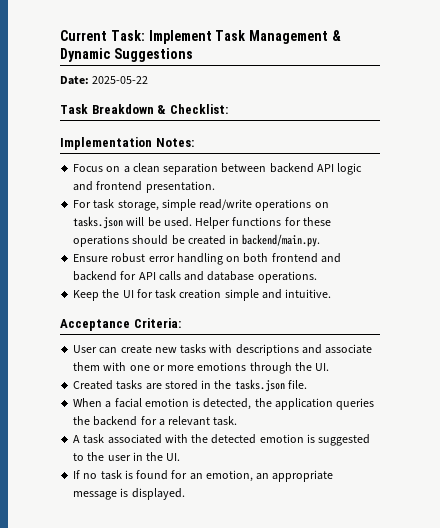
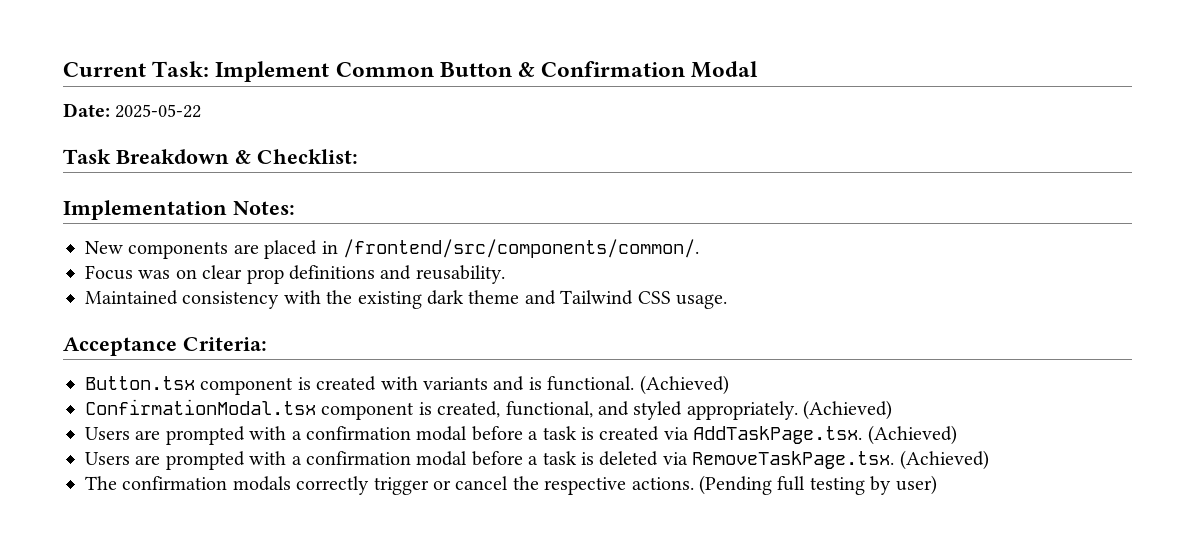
- Current Task: Implement Task Management & Dynamic Suggestions
+ Current Task: Implement Common Button & Confirmation Modal
- Focus on a clean separation between backend API logic and frontend presentation.
- For task storage, simple read/write operations on tasks.json will be used. Helper functions for these operations should be created in backend/main.py.
- Ensure robust error handling on both frontend and backend for API calls and database operations.
- Keep the UI for task creation simple and intuitive.
+ New components are placed in /frontend/src/components/common/.
+ Focus was on clear prop definitions and reusability.
+ Maintained consistency with the existing dark theme and Tailwind CSS usage.
  Acceptance Criteria:
- User can create new tasks with descriptions and associate them with one or more emotions through the UI.
- Created tasks are stored in the tasks.json file.
- When a facial emotion is detected, the application queries the backend for a relevant task.
- A task associated with the detected emotion is suggested to the user in the UI.
- If no task is found for an emotion, an appropriate message is displayed.
+ Button.tsx component is created with variants and is functional. (Achieved)
+ ConfirmationModal.tsx component is created, functional, and styled appropriately. (Achieved)
+ Users are prompted with a confirmation modal before a task is created via AddTaskPage.tsx. (Achieved)
+ Users are prompted with a confirmation modal before a task is deleted via RemoveTaskPage.tsx. (Achieved)
+ The confirmation modals correctly trigger or cancel the respective actions. (Pending full testing by user)

